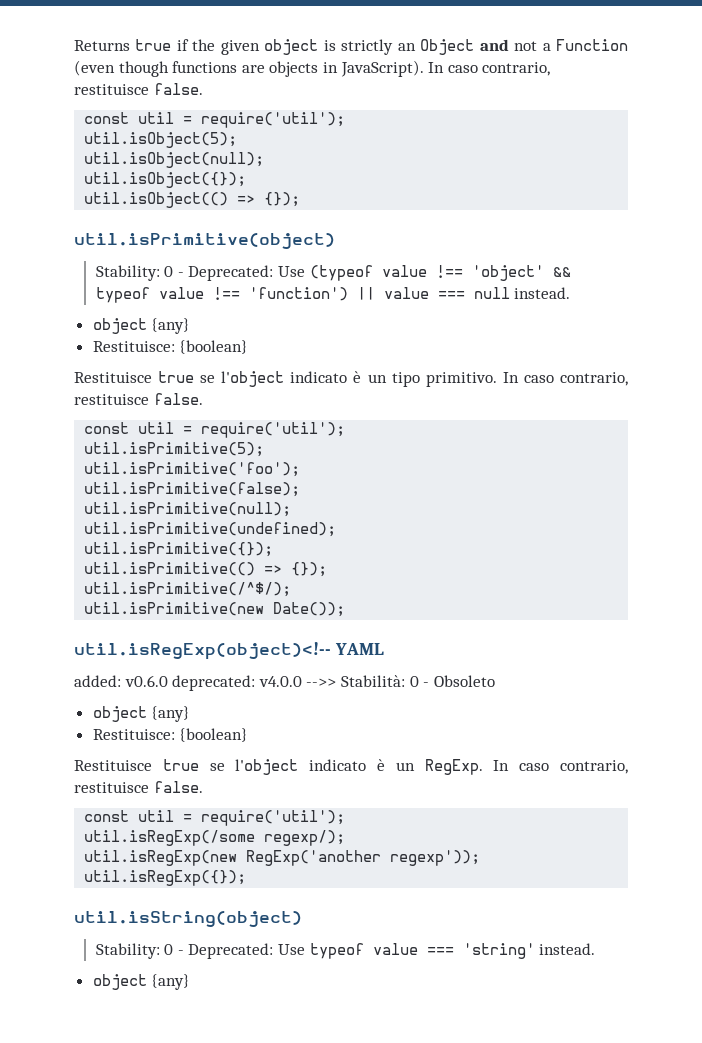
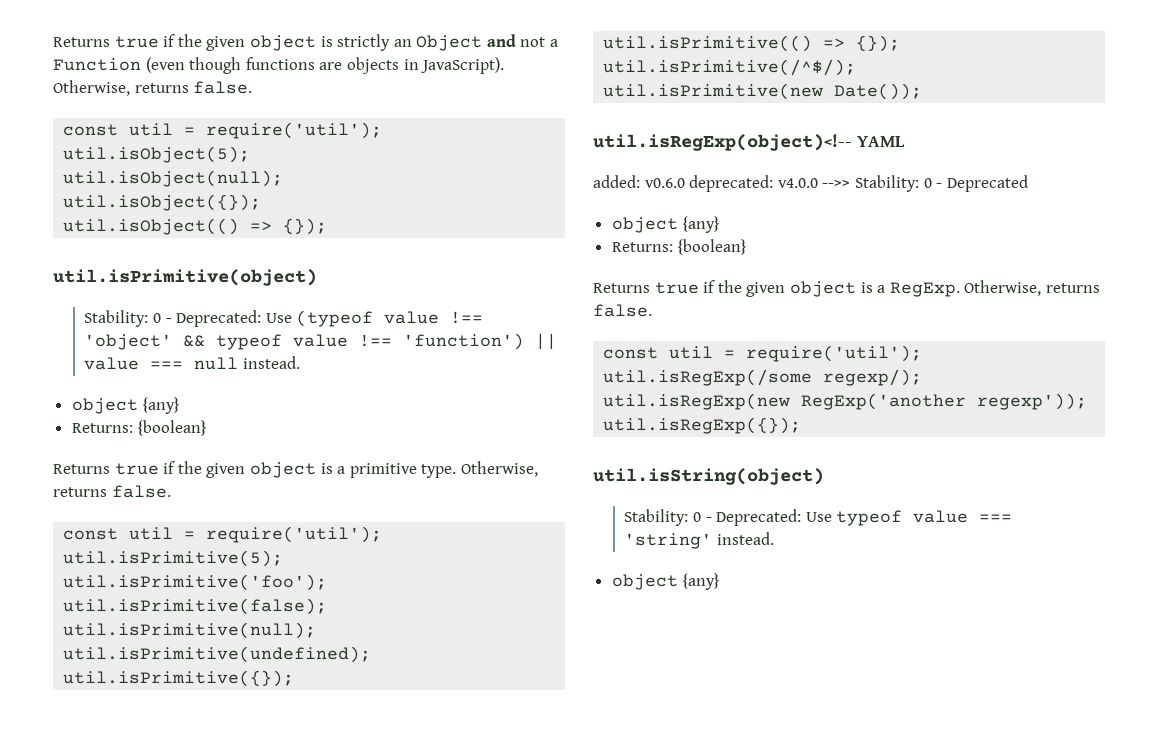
- Returns true if the given object is strictly an Object and not a Function (even though functions are objects in JavaScript). In caso contrario, restituisce false.
+ Returns true if the given object is strictly an Object and not a Function (even though functions are objects in JavaScript). Otherwise, returns false.
  Stability: 0 - Deprecated: Use (typeof value !== 'object' && typeof value !== 'function') || value === null instead.
  object {any}
- Restituisce: {boolean}
- Restituisce true se l'object indicato è un tipo primitivo. In caso contrario, restituisce false.
+ Returns: {boolean}
+ Returns true if the given object is a primitive type. Otherwise, returns false.
- added: v0.6.0 deprecated: v4.0.0 -->> Stabilità: 0 - Obsoleto
+ added: v0.6.0 deprecated: v4.0.0 -->> Stability: 0 - Deprecated
  object {any}
- Restituisce: {boolean}
- Restituisce true se l'object indicato è un RegExp. In caso contrario, restituisce false.
+ Returns: {boolean}
+ Returns true if the given object is a RegExp. Otherwise, returns false.

